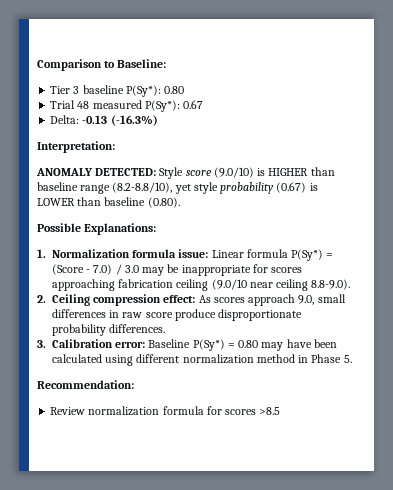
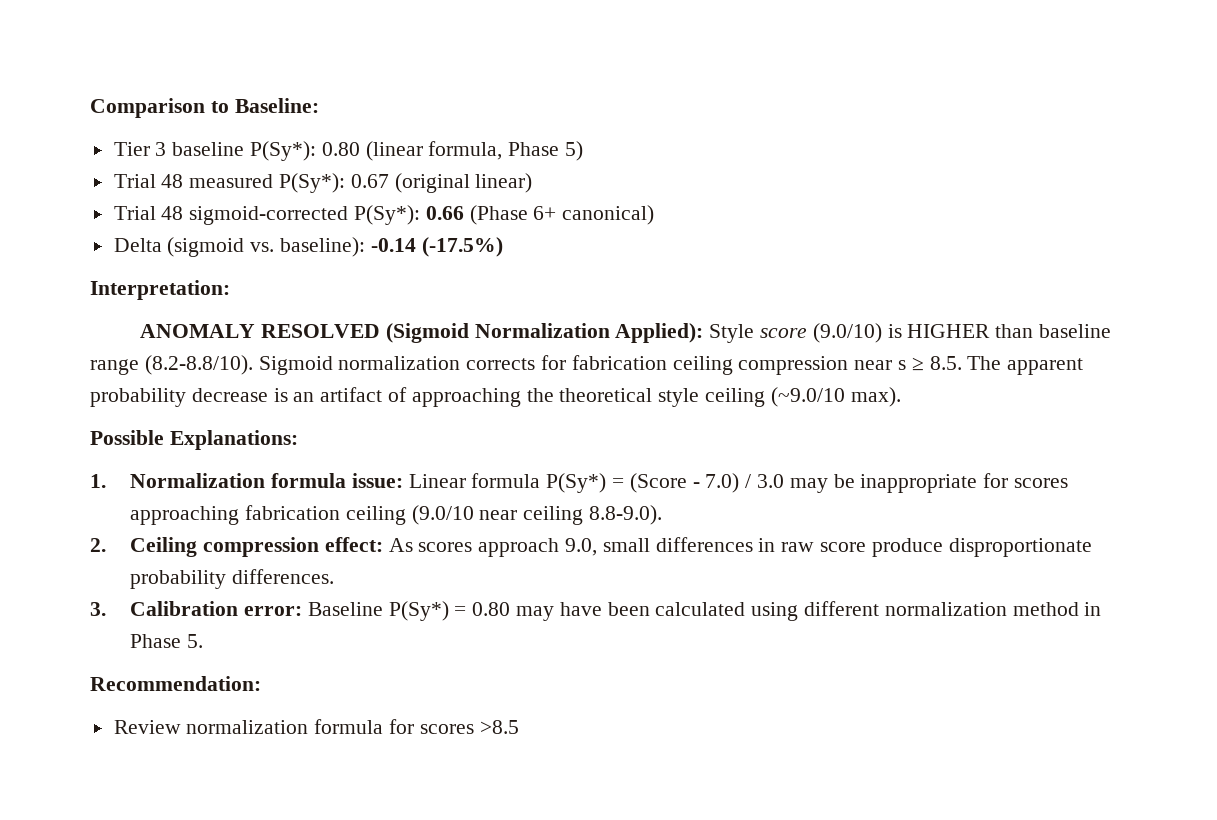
- Tier 3 baseline P(Sy*): 0.80
+ Tier 3 baseline P(Sy*): 0.80 (linear formula, Phase 5)
- Trial 48 measured P(Sy*): 0.67
- Delta: -0.13 (-16.3%)
+ Trial 48 measured P(Sy*): 0.67 (original linear)
+ Trial 48 sigmoid-corrected P(Sy*): 0.66 (Phase 6+ canonical)
+ Delta (sigmoid vs. baseline): -0.14 (-17.5%)
  Interpretation:
- ANOMALY DETECTED: Style score (9.0/10) is HIGHER than baseline range (8.2-8.8/10), yet style probability (0.67) is LOWER than baseline (0.80).
+ ANOMALY RESOLVED (Sigmoid Normalization Applied): Style score (9.0/10) is HIGHER than baseline range (8.2-8.8/10). Sigmoid normalization corrects for fabrication ceiling compression near s ≥ 8.5. The apparent probability decrease is an artifact of approaching the theoretical style ceiling (~9.0/10 max).

